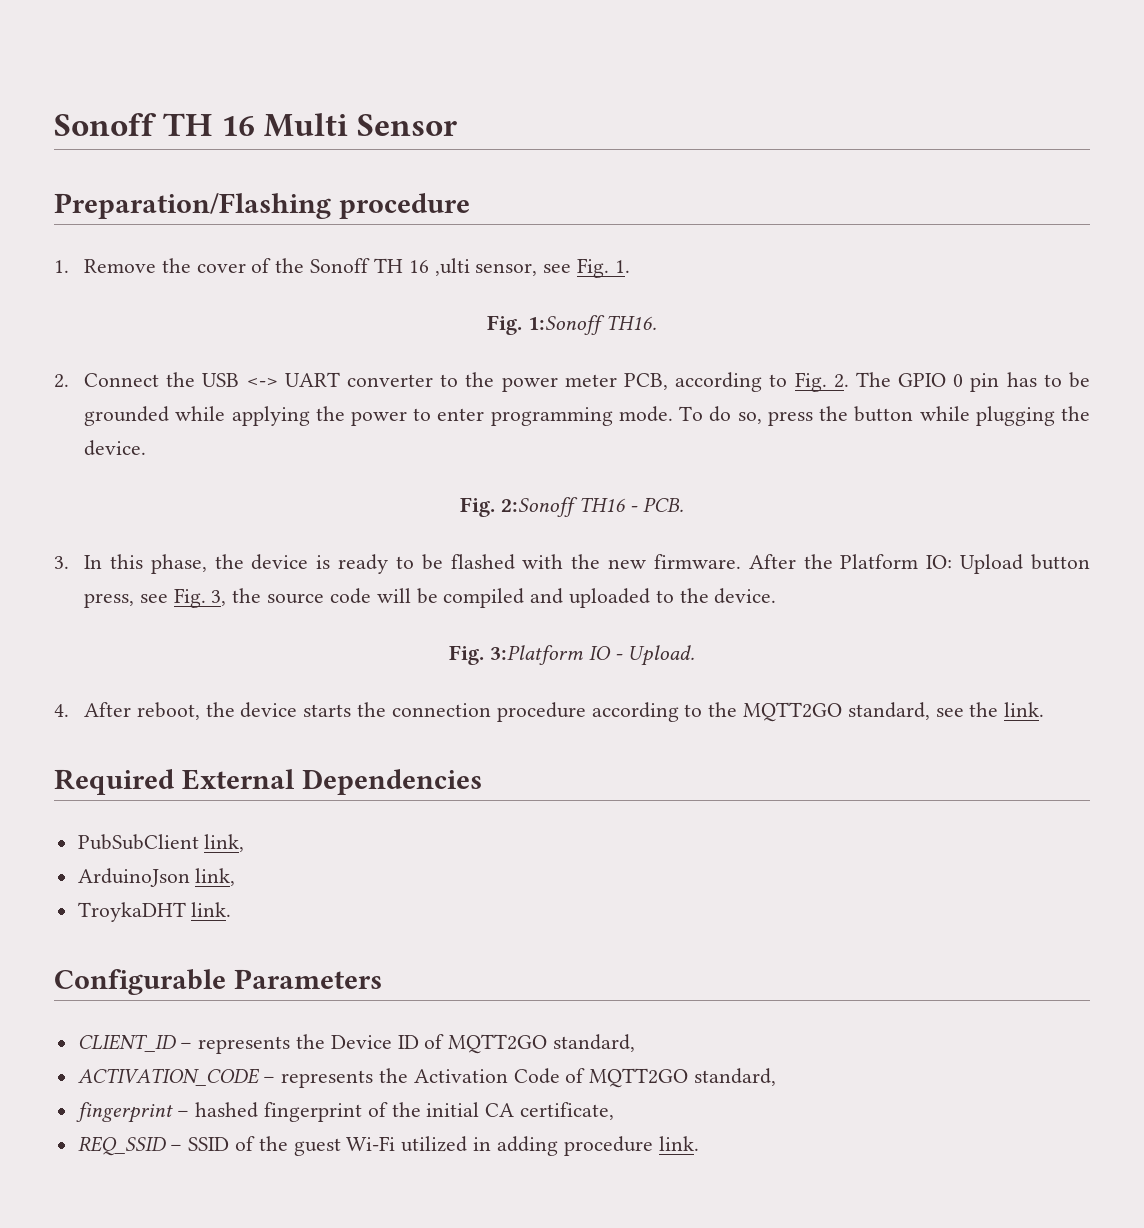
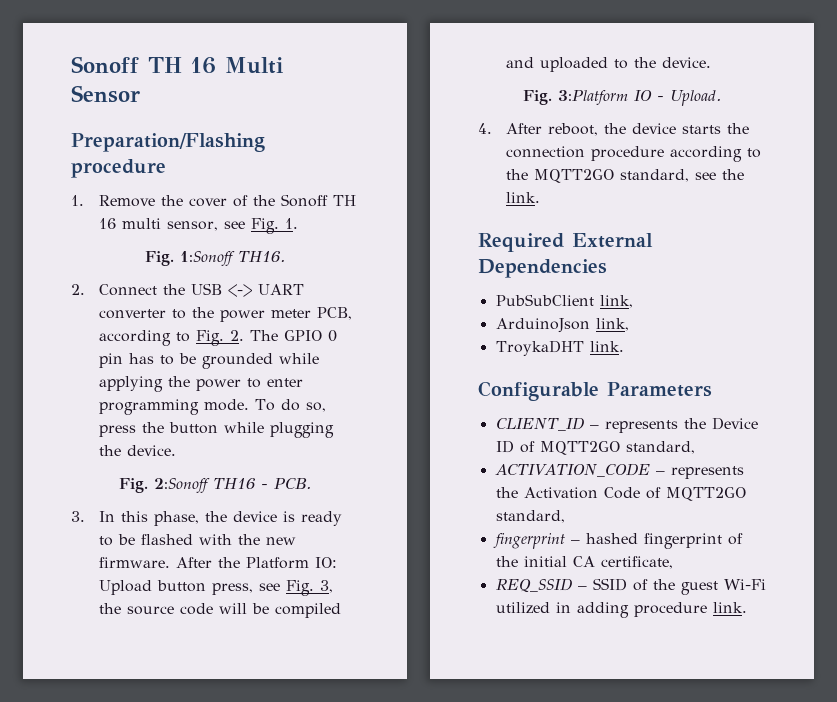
- 1. Remove the cover of the Sonoff TH 16 ,ulti sensor, see Fig. 1.
+ 1. Remove the cover of the Sonoff TH 16 multi sensor, see Fig. 1.

